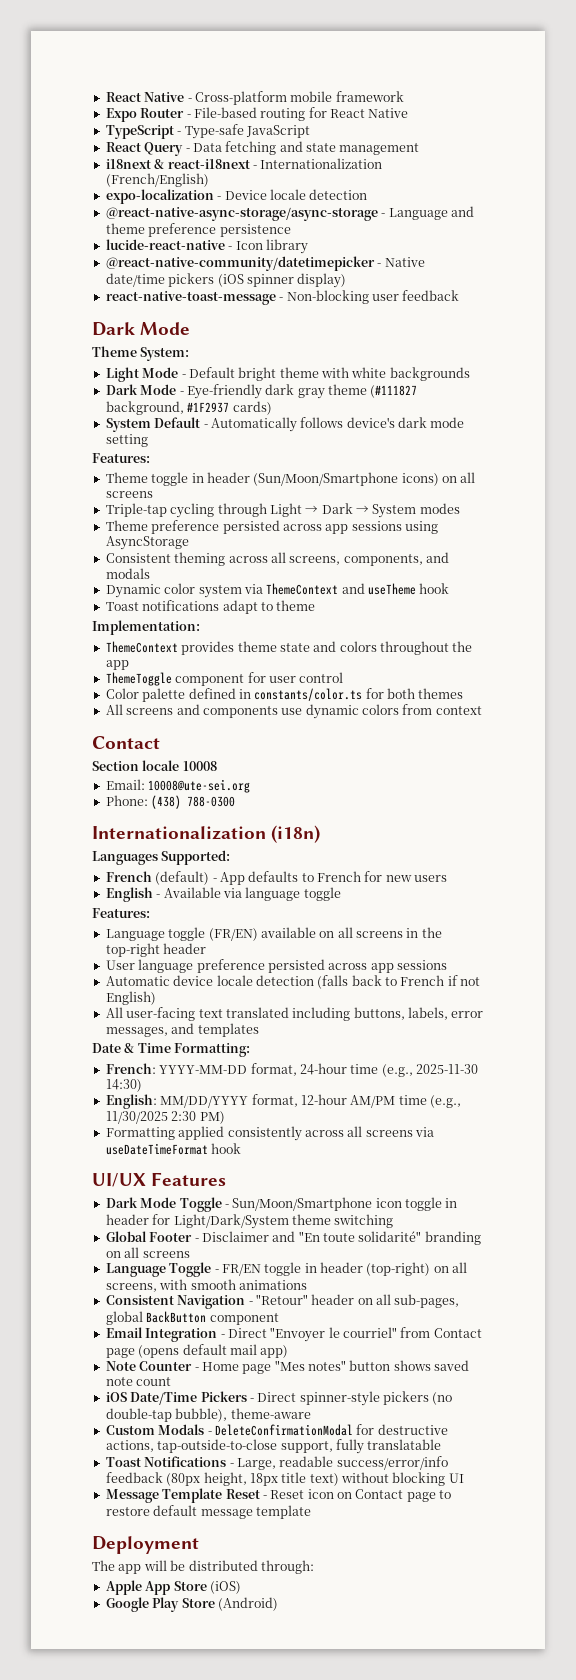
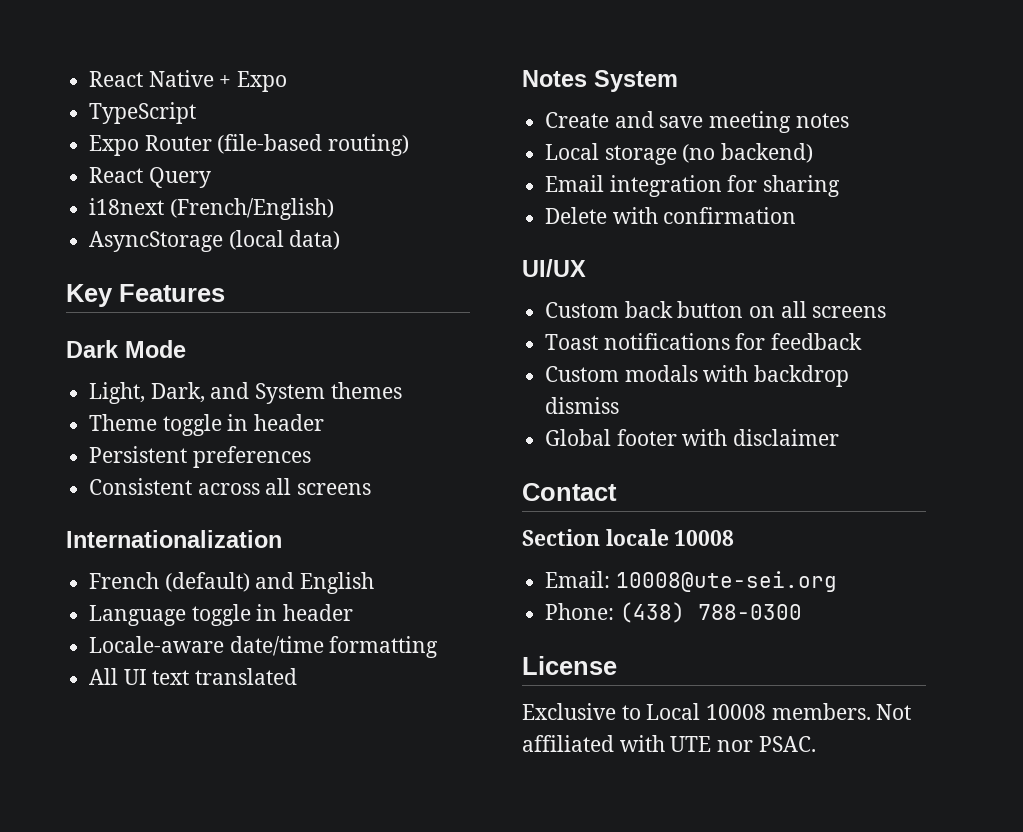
- React Native - Cross-platform mobile framework
- Expo Router - File-based routing for React Native
- TypeScript - Type-safe JavaScript
- React Query - Data fetching and state management
- i18next & react-i18next - Internationalization (French/English)
- expo-localization - Device locale detection
- @react-native-async-storage/async-storage - Language and theme preference persistence
- lucide-react-native - Icon library
- @react-native-community/datetimepicker - Native date/time pickers (iOS spinner display)
- react-native-toast-message - Non-blocking user feedback
+ React Native + Expo
+ TypeScript
+ Expo Router (file-based routing)
+ React Query
+ i18next (French/English)
+ AsyncStorage (local data)
+ Key Features
  Dark Mode
- Theme System:
- Light Mode - Default bright theme with white backgrounds
- Dark Mode - Eye-friendly dark gray theme (#111827 background, #1F2937 cards)
- System Default - Automatically follows device's dark mode setting
- Features:
- Theme toggle in header (Sun/Moon/Smartphone icons) on all screens
- Triple-tap cycling through Light → Dark → System modes
- Theme preference persisted across app sessions using AsyncStorage
- Consistent theming across all screens, components, and modals
- Dynamic color system via ThemeContext and useTheme hook
- Toast notifications adapt to theme
- Implementation:
- ThemeContext provides theme state and colors throughout the app
- ThemeToggle component for user control
- Color palette defined in constants/color.ts for both themes
- All screens and components use dynamic colors from context
+ Light, Dark, and System themes
+ Theme toggle in header
+ Persistent preferences
+ Consistent across all screens
+ Internationalization
+ French (default) and English
+ Language toggle in header
+ Locale-aware date/time formatting
+ All UI text translated
+ Notes System
+ Create and save meeting notes
+ Local storage (no backend)
+ Email integration for sharing
+ Delete with confirmation
+ UI/UX
+ Custom back button on all screens
+ Toast notifications for feedback
+ Custom modals with backdrop dismiss
+ Global footer with disclaimer
- Internationalization (i18n)
- Languages Supported:
- French (default) - App defaults to French for new users
- English - Available via language toggle
- Features:
- Language toggle (FR/EN) available on all screens in the top-right header
- User language preference persisted across app sessions
- Automatic device locale detection (falls back to French if not English)
- All user-facing text translated including buttons, labels, error messages, and templates
- Date & Time Formatting:
- French: YYYY-MM-DD format, 24-hour time (e.g., 2025-11-30 14:30)
- English: MM/DD/YYYY format, 12-hour AM/PM time (e.g., 11/30/2025 2:30 PM)
- Formatting applied consistently across all screens via useDateTimeFormat hook
- UI/UX Features
- Dark Mode Toggle - Sun/Moon/Smartphone icon toggle in header for Light/Dark/System theme switching
- Global Footer - Disclaimer and "En toute solidarité" branding on all screens
- Language Toggle - FR/EN toggle in header (top-right) on all screens, with smooth animations
- Consistent Navigation - "Retour" header on all sub-pages, global BackButton component
- Email Integration - Direct "Envoyer le courriel" from Contact page (opens default mail app)
- Note Counter - Home page "Mes notes" button shows saved note count
- iOS Date/Time Pickers - Direct spinner-style pickers (no double-tap bubble), theme-aware
- Custom Modals - DeleteConfirmationModal for destructive actions, tap-outside-to-close support, fully translatable
- Toast Notifications - Large, readable success/error/info feedback (80px height, 18px title text) without blocking UI
- Message Template Reset - Reset icon on Contact page to restore default message template
- Deployment
- The app will be distributed through:
- Apple App Store (iOS)
- Google Play Store (Android)
+ License
+ Exclusive to Local 10008 members. Not affiliated with UTE nor PSAC.

